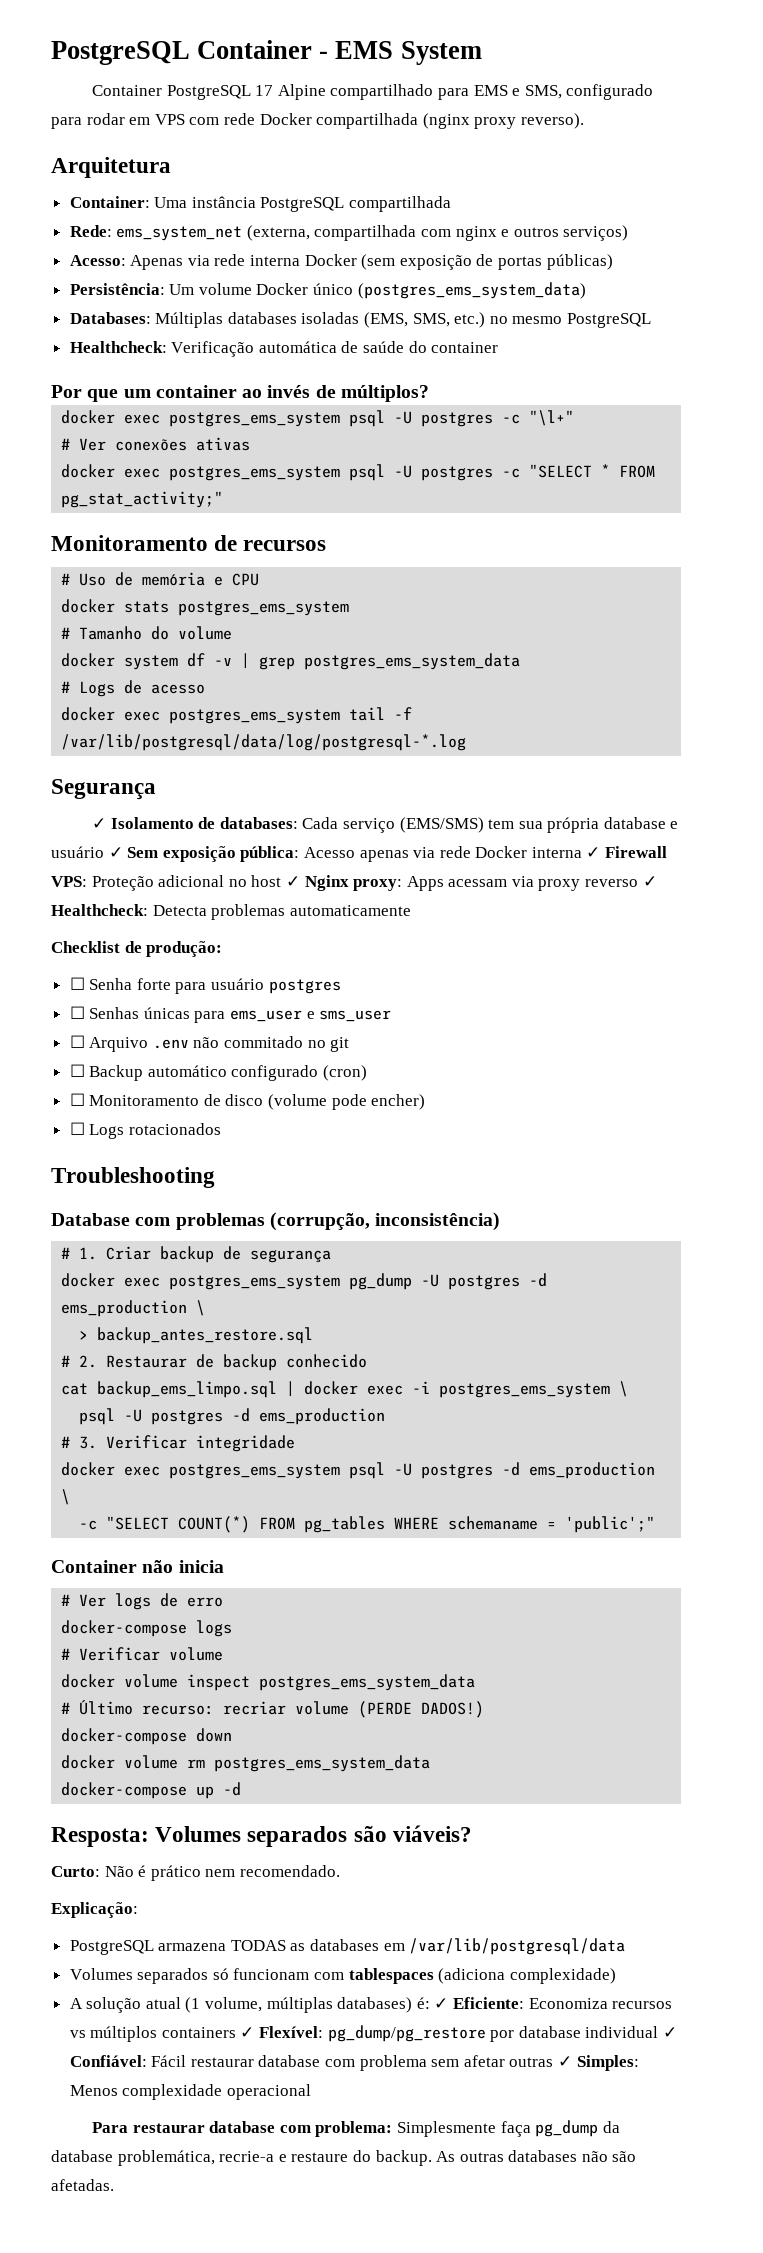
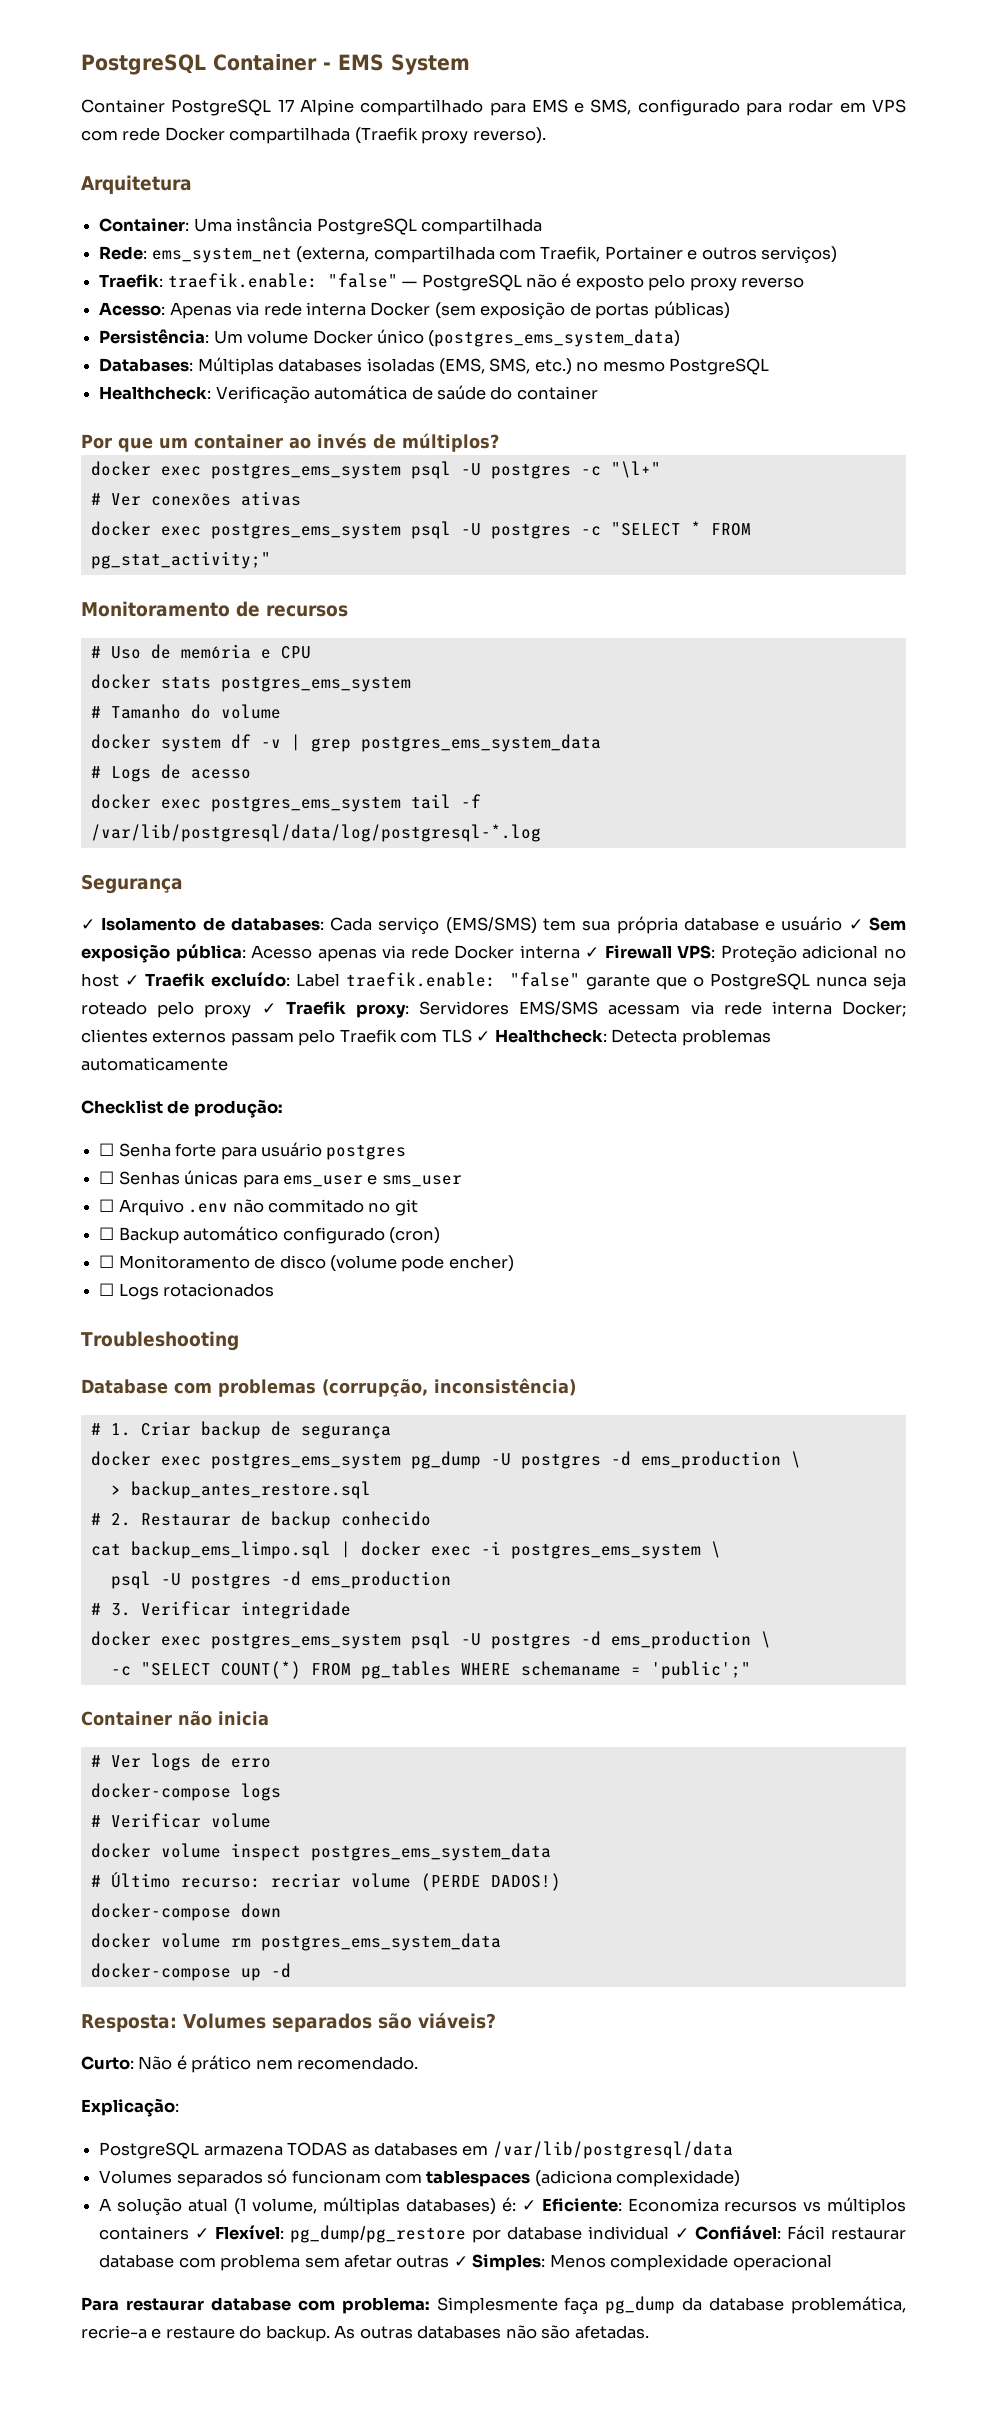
- Container PostgreSQL 17 Alpine compartilhado para EMS e SMS, configurado para rodar em VPS com rede Docker compartilhada (nginx proxy reverso).
+ Container PostgreSQL 17 Alpine compartilhado para EMS e SMS, configurado para rodar em VPS com rede Docker compartilhada (Traefik proxy reverso).
- Rede: ems_system_net (externa, compartilhada com nginx e outros serviços)
+ Rede: ems_system_net (externa, compartilhada com Traefik, Portainer e outros serviços)
+ Traefik: traefik.enable: "false" — PostgreSQL não é exposto pelo proxy reverso
- ✓ Isolamento de databases: Cada serviço (EMS/SMS) tem sua própria database e usuário ✓ Sem exposição pública: Acesso apenas via rede Docker interna ✓ Firewall VPS: Proteção adicional no host ✓ Nginx proxy: Apps acessam via proxy reverso ✓ Healthcheck: Detecta problemas automaticamente
+ ✓ Isolamento de databases: Cada serviço (EMS/SMS) tem sua própria database e usuário ✓ Sem exposição pública: Acesso apenas via rede Docker interna ✓ Firewall VPS: Proteção adicional no host ✓ Traefik excluído: Label traefik.enable: "false" garante que o PostgreSQL nunca seja roteado pelo proxy ✓ Traefik proxy: Servidores EMS/SMS acessam via rede interna Docker; clientes externos passam pelo Traefik com TLS ✓ Healthcheck: Detecta problemas automaticamente

